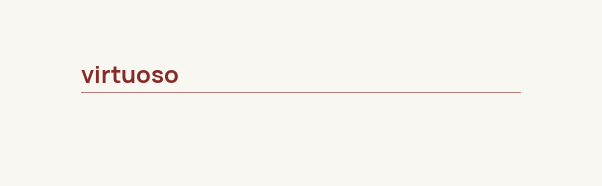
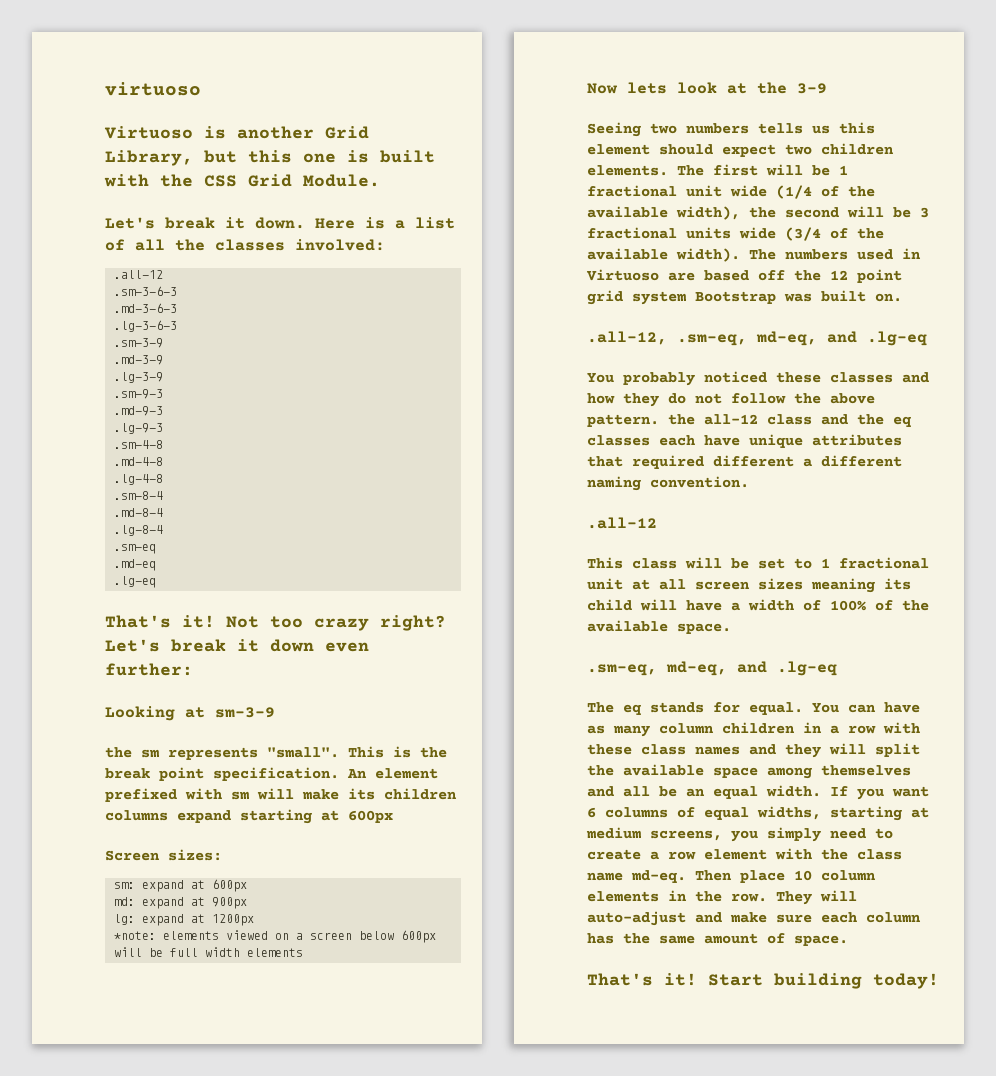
+ Virtuoso is another Grid Library, but this one is built with the CSS Grid Module.
+ Let's break it down. Here is a list of all the classes involved:
+ .all-12
+ .sm-3-6-3
+ .md-3-6-3
+ .lg-3-6-3
+ .sm-3-9
+ .md-3-9
+ .lg-3-9
+ .sm-9-3
+ .md-9-3
+ .lg-9-3
+ .sm-4-8
+ .md-4-8
+ .lg-4-8
+ .sm-8-4
+ .md-8-4
+ .lg-8-4
+ .sm-eq
+ .md-eq
+ .lg-eq
+ That's it! Not too crazy right? Let's break it down even further:
+ Looking at sm-3-9
+ the sm represents "small". This is the break point specification. An element prefixed with sm will make its children columns expand starting at 600px
+ Screen sizes:
+ sm: expand at 600px
+ md: expand at 900px
+ lg: expand at 1200px
+ *note: elements viewed on a screen below 600px will be full width elements
+ Now lets look at the 3-9
+ Seeing two numbers tells us this element should expect two children elements. The first will be 1 fractional unit wide (1/4 of the available width), the second will be 3 fractional units wide (3/4 of the available width). The numbers used in Virtuoso are based off the 12 point grid system Bootstrap was built on.
+ .all-12, .sm-eq, md-eq, and .lg-eq
+ You probably noticed these classes and how they do not follow the above pattern. the all-12 class and the eq classes each have unique attributes that required different a different naming convention.
+ .all-12
+ This class will be set to 1 fractional unit at all screen sizes meaning its child will have a width of 100% of the available space.
+ .sm-eq, md-eq, and .lg-eq
+ The eq stands for equal. You can have as many column children in a row with these class names and they will split the available space among themselves and all be an equal width. If you want 6 columns of equal widths, starting at medium screens, you simply need to create a row element with the class name md-eq. Then place 10 column elements in the row. They will auto-adjust and make sure each column has the same amount of space.
+ That's it! Start building today!

